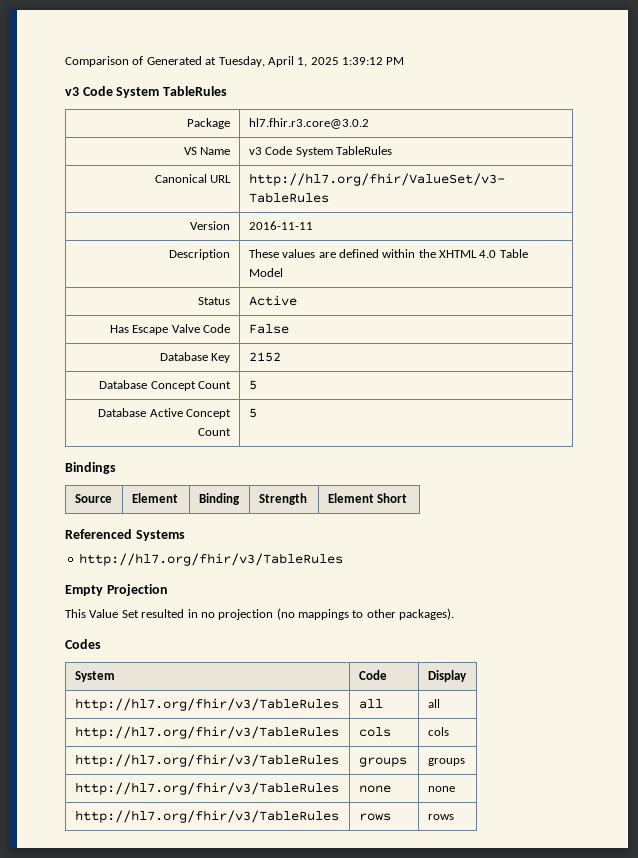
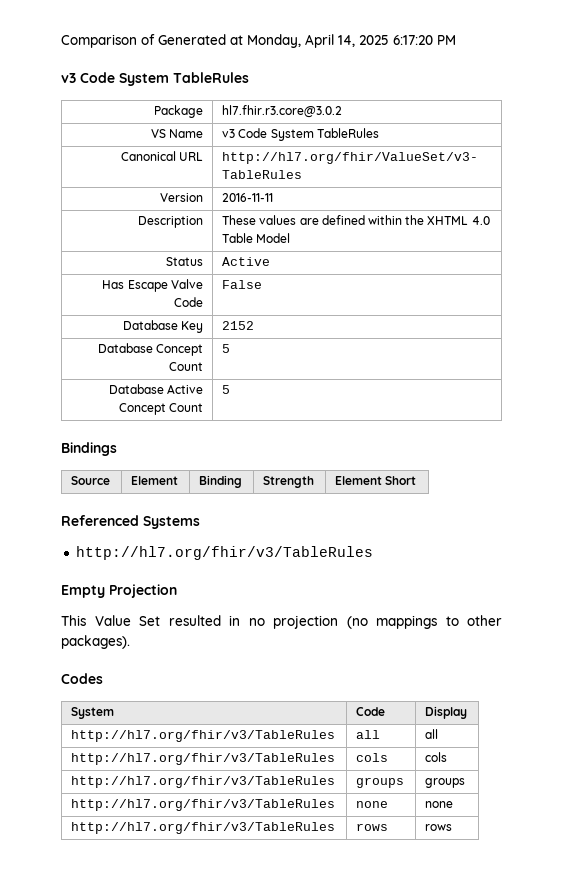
- Comparison of Generated at Tuesday, April 1, 2025 1:39:12 PM
+ Comparison of Generated at Monday, April 14, 2025 6:17:20 PM

